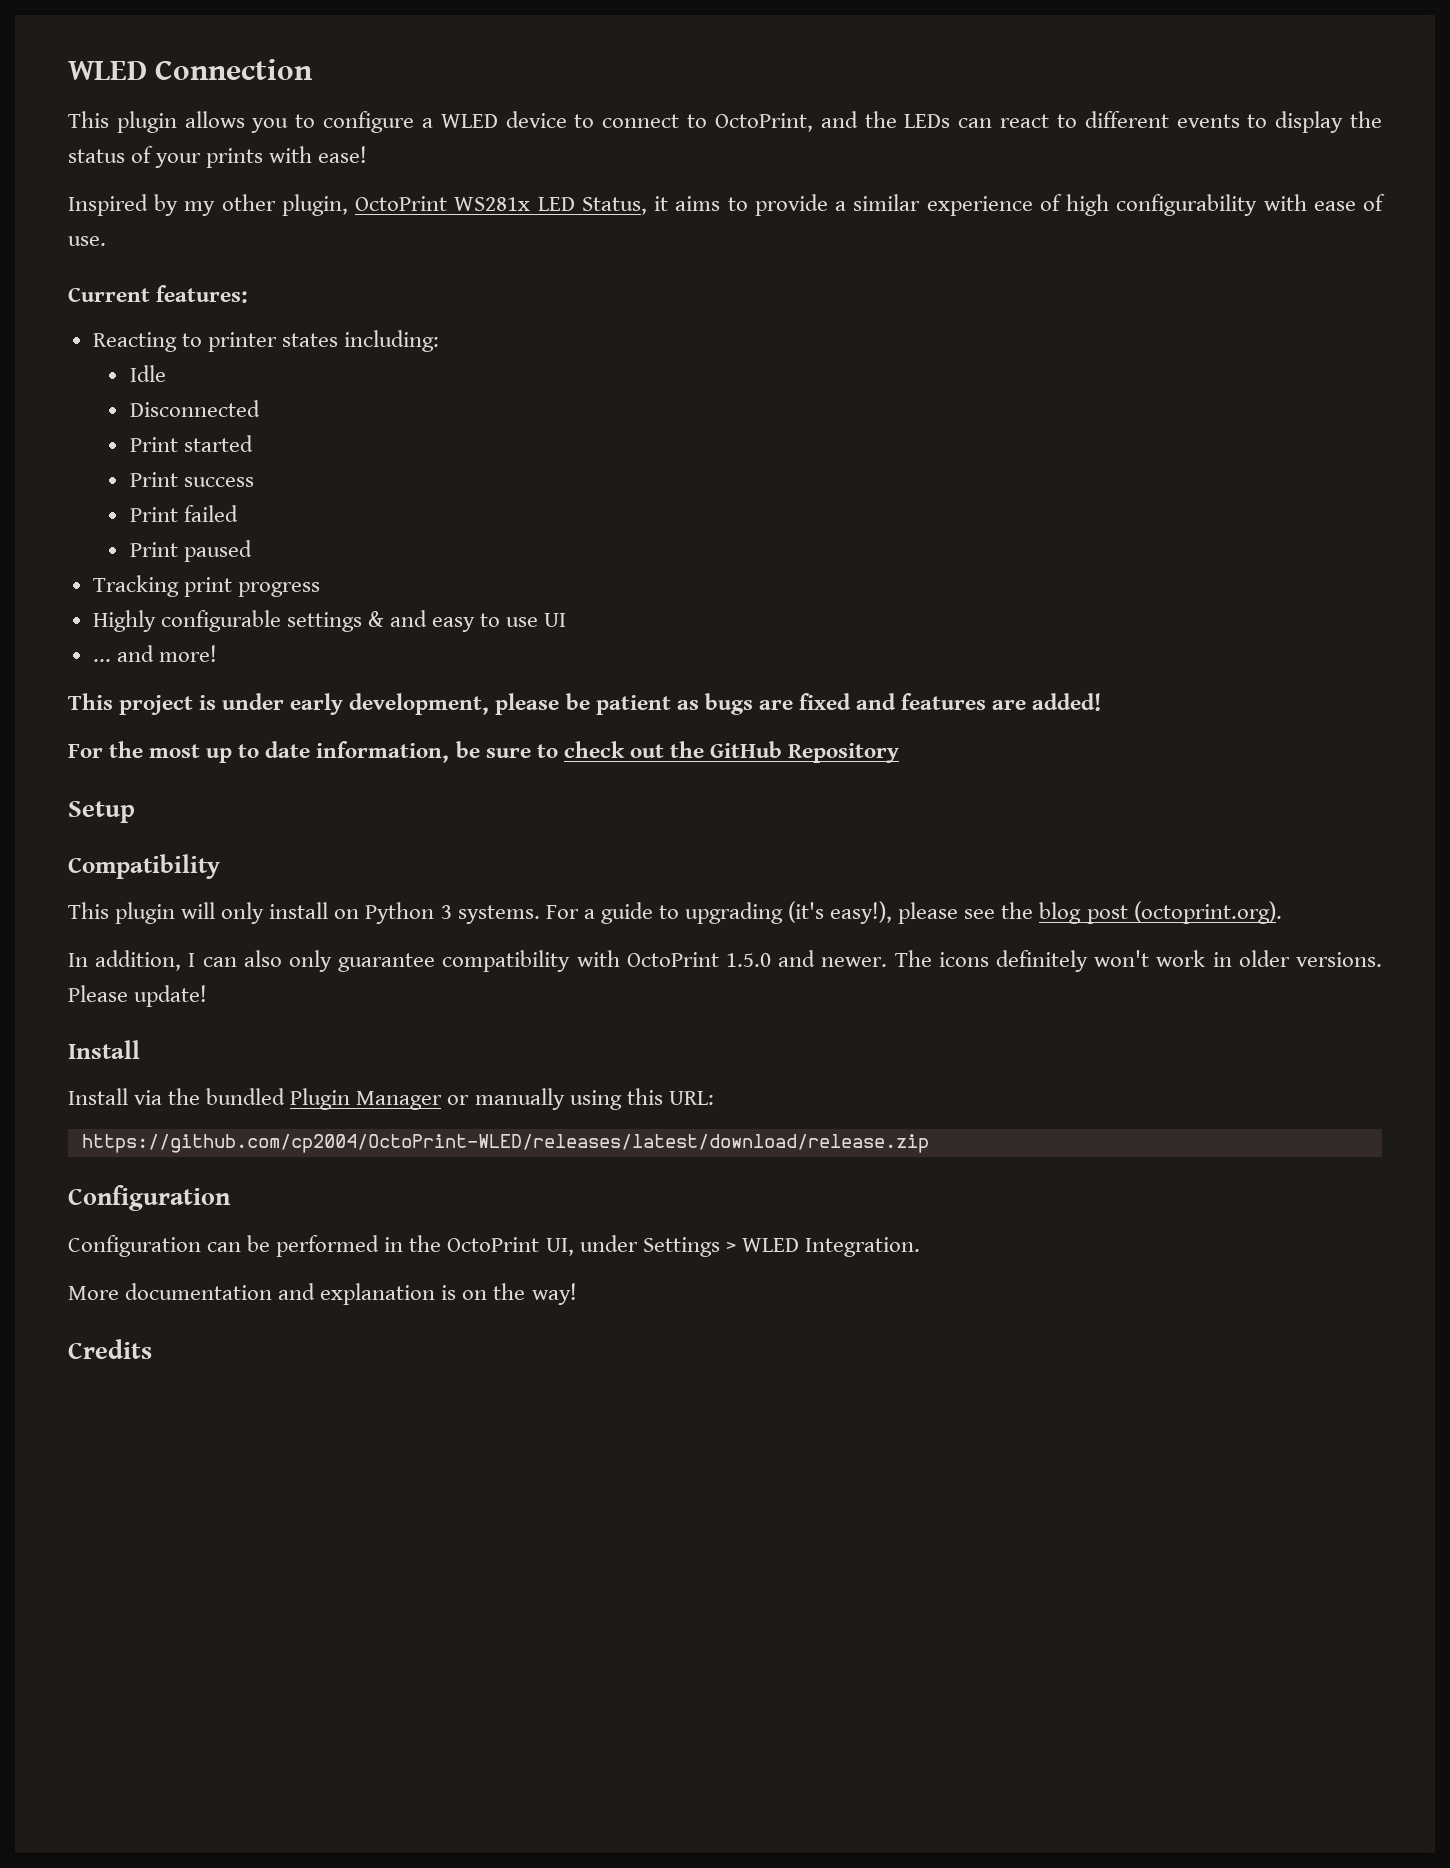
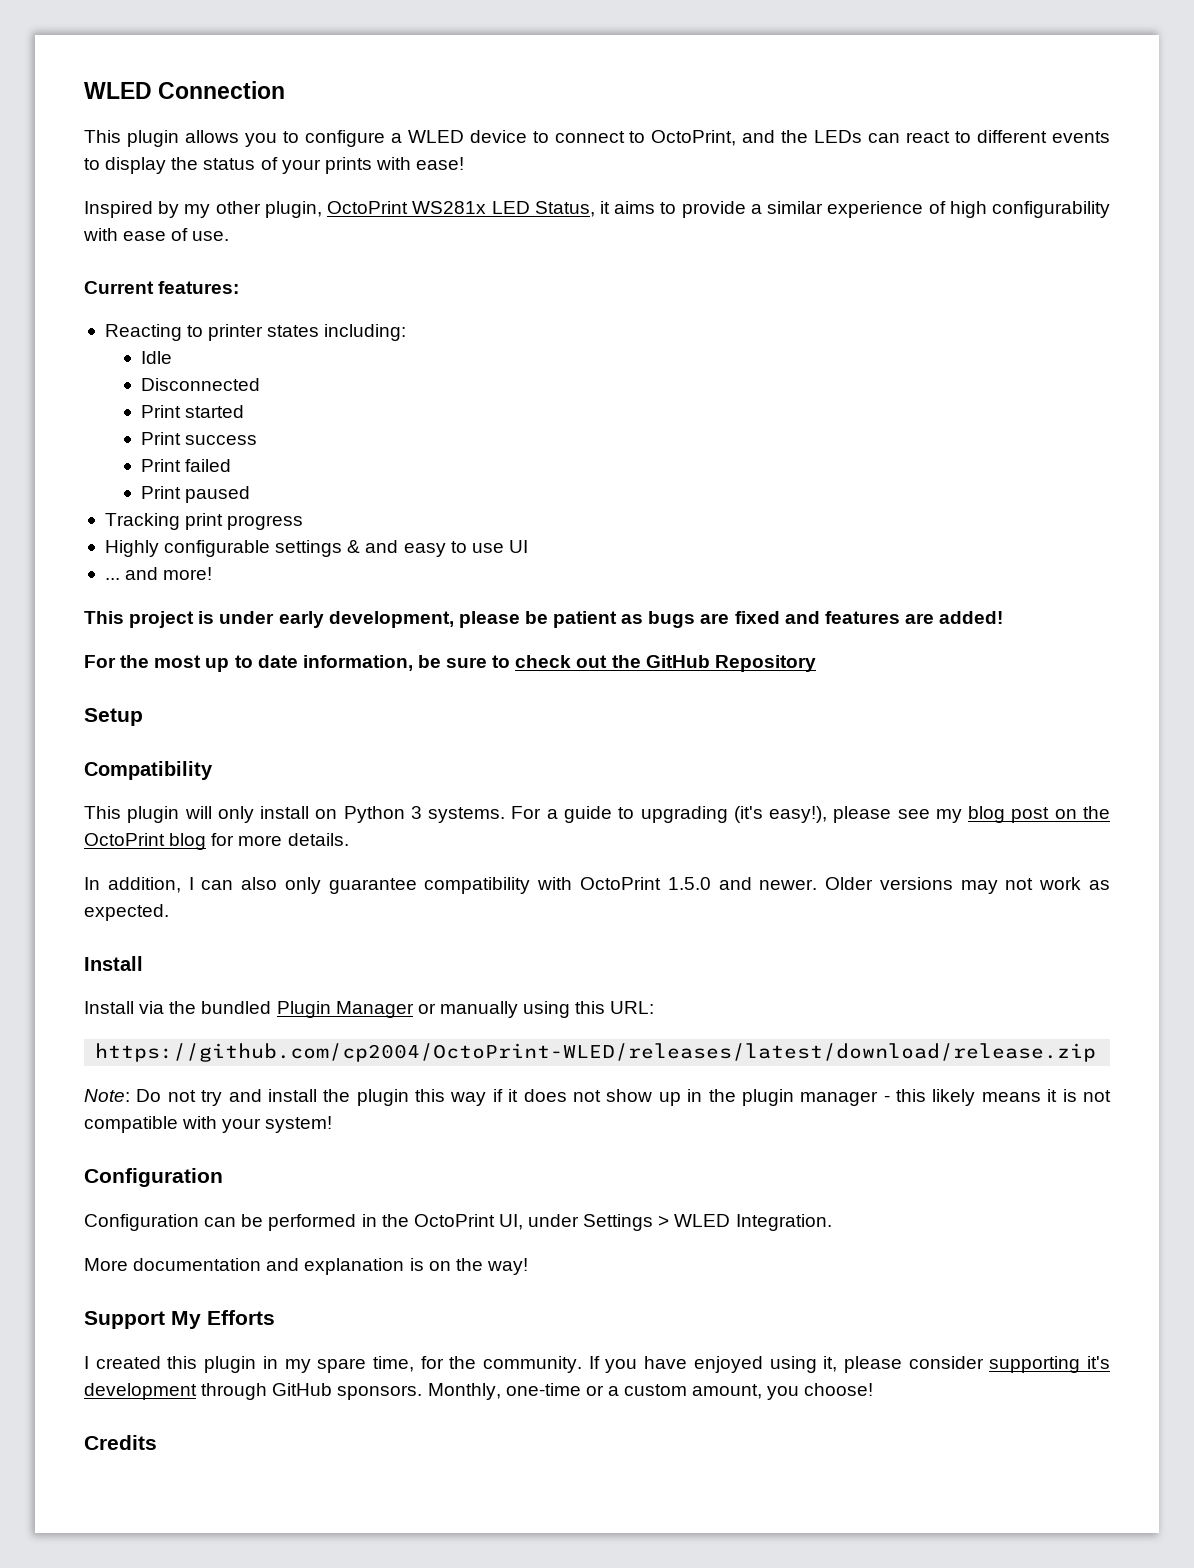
- For a guide to upgrading (it's easy!), please see the blog post (octoprint.org).
+ For a guide to upgrading (it's easy!), please see my blog post on the OctoPrint blog for more details.
- The icons definitely won't work in older versions. Please update!
+ Older versions may not work as expected.
+ Note: Do not try and install the plugin this way if it does not show up in the plugin manager - this likely means it is not compatible with your system!
+ Support My Efforts
+ I created this plugin in my spare time, for the community. If you have enjoyed using it, please consider supporting it's development through GitHub sponsors. Monthly, one-time or a custom amount, you choose!

